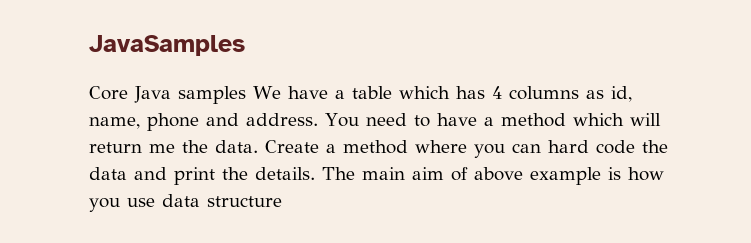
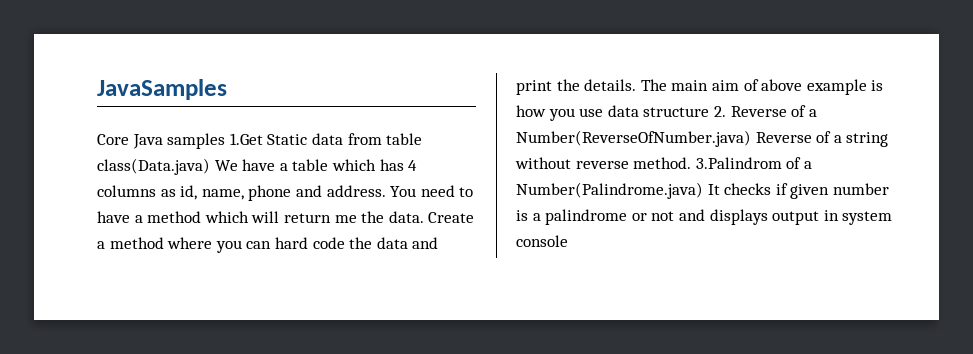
- Core Java samples We have a table which has 4 columns as id, name, phone and address.
+ Core Java samples 1.Get Static data from table class(Data.java) We have a table which has 4 columns as id, name, phone and address.
- The main aim of above example is how you use data structure
+ The main aim of above example is how you use data structure 2. Reverse of a Number(ReverseOfNumber.java) Reverse of a string without reverse method. 3.Palindrom of a Number(Palindrome.java) It checks if given number is a palindrome or not and displays output in system console

